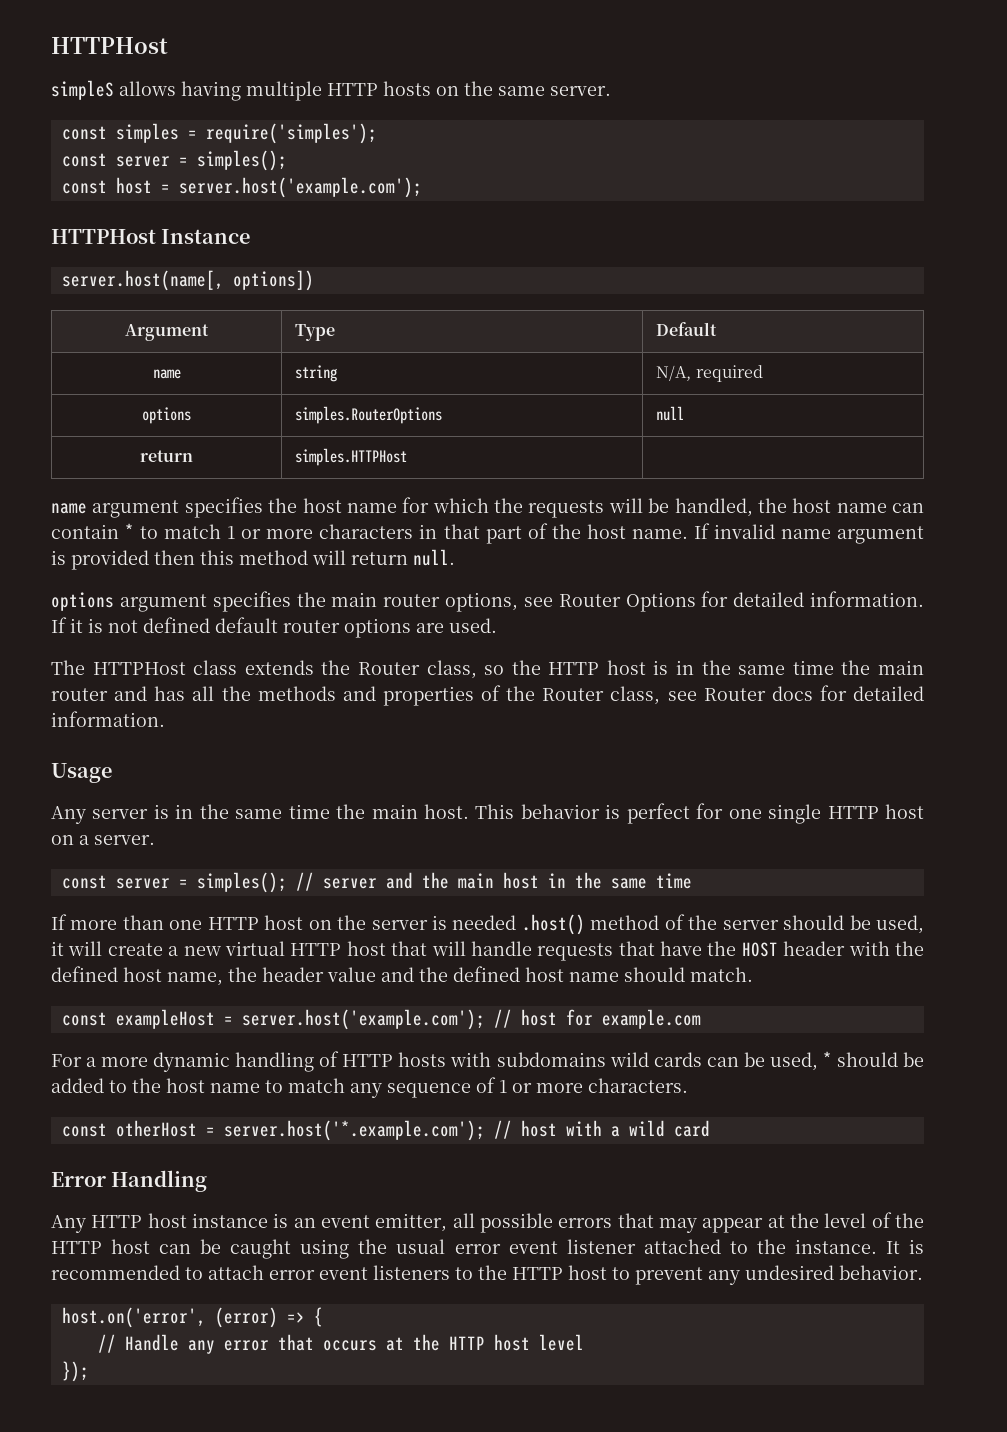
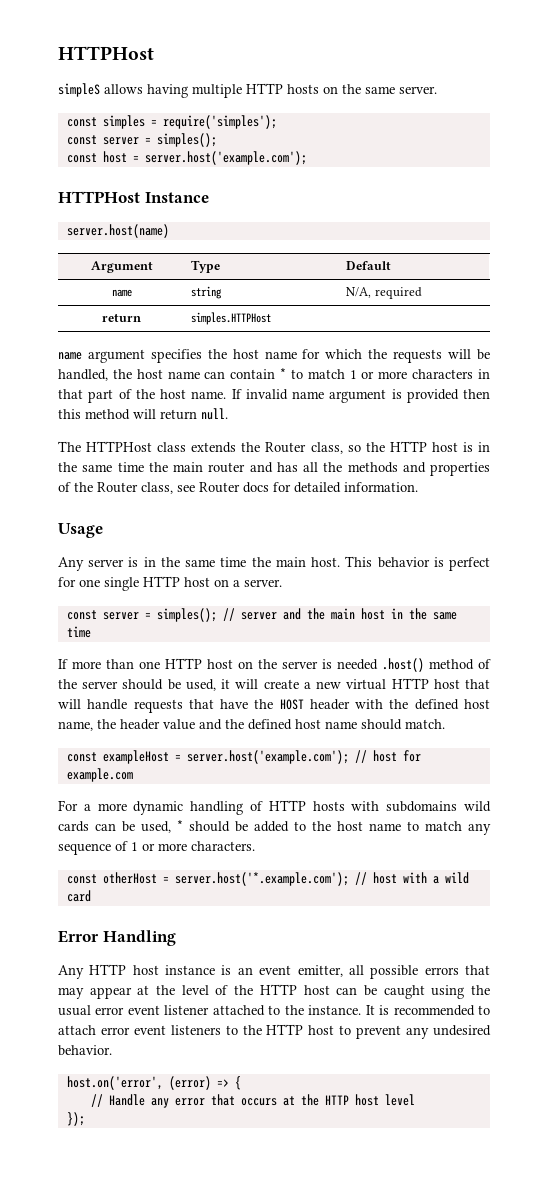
- server.host(name[, options])
+ server.host(name)
- options | simples.RouterOptions | null
- options argument specifies the main router options, see Router Options for detailed information. If it is not defined default router options are used.

